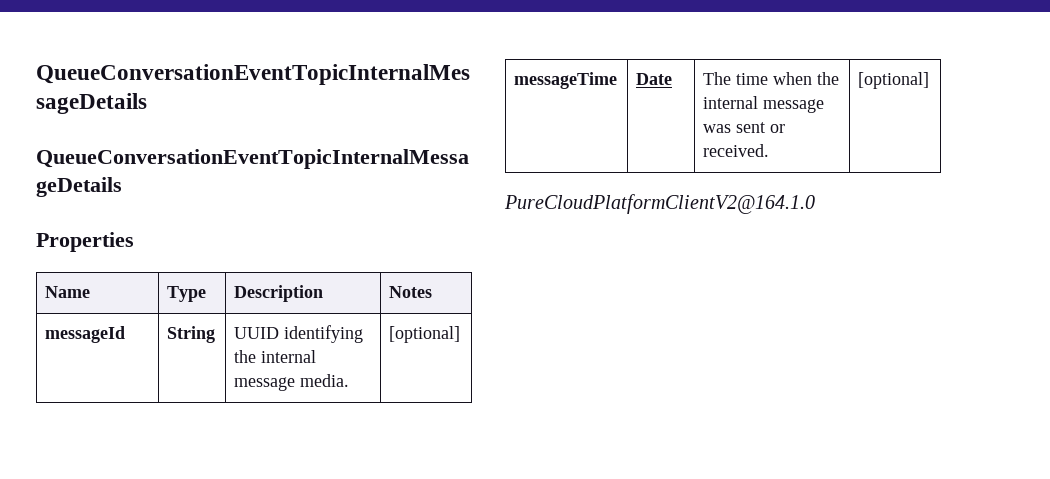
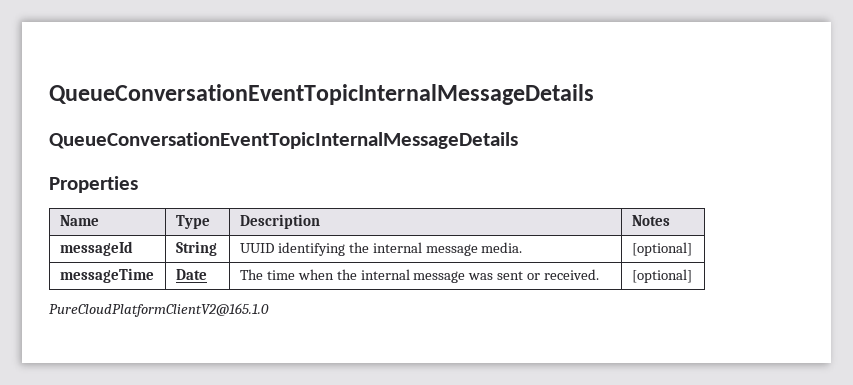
- PureCloudPlatformClientV2@164.1.0
+ PureCloudPlatformClientV2@165.1.0

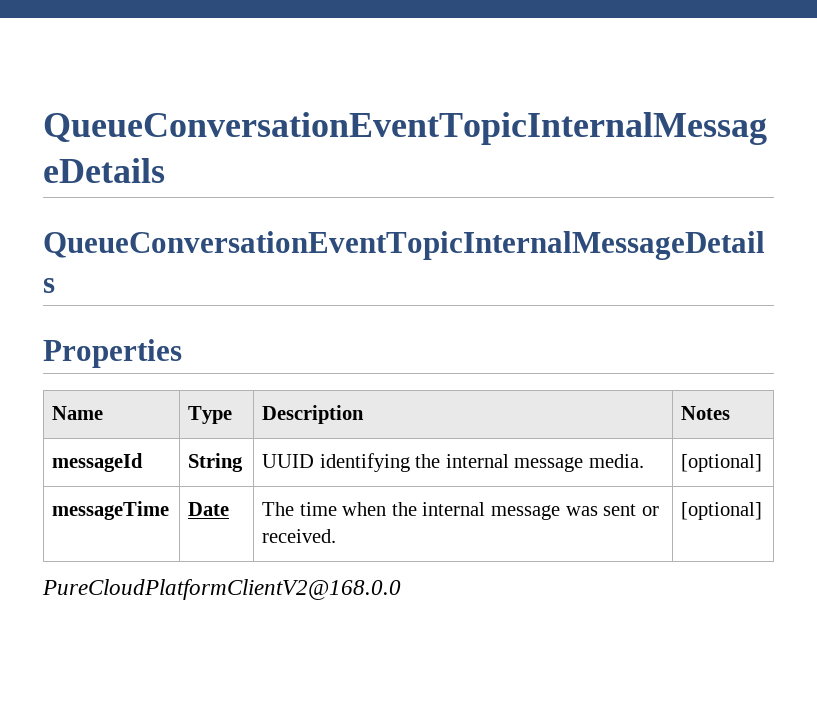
- PureCloudPlatformClientV2@165.1.0
+ PureCloudPlatformClientV2@168.0.0

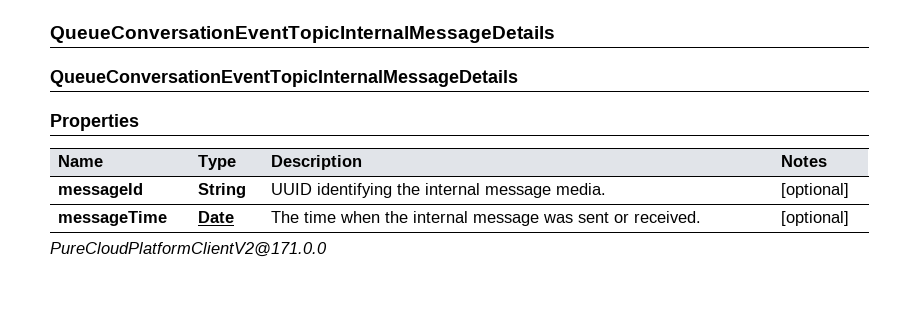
- PureCloudPlatformClientV2@168.0.0
+ PureCloudPlatformClientV2@171.0.0

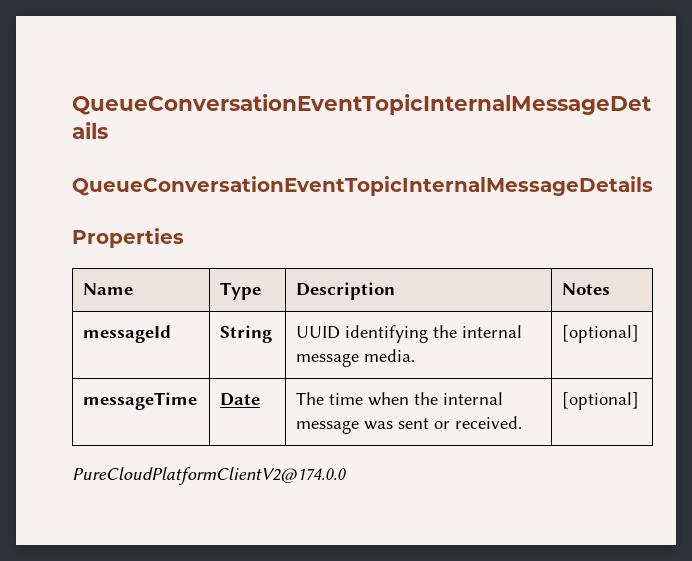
- PureCloudPlatformClientV2@171.0.0
+ PureCloudPlatformClientV2@174.0.0

